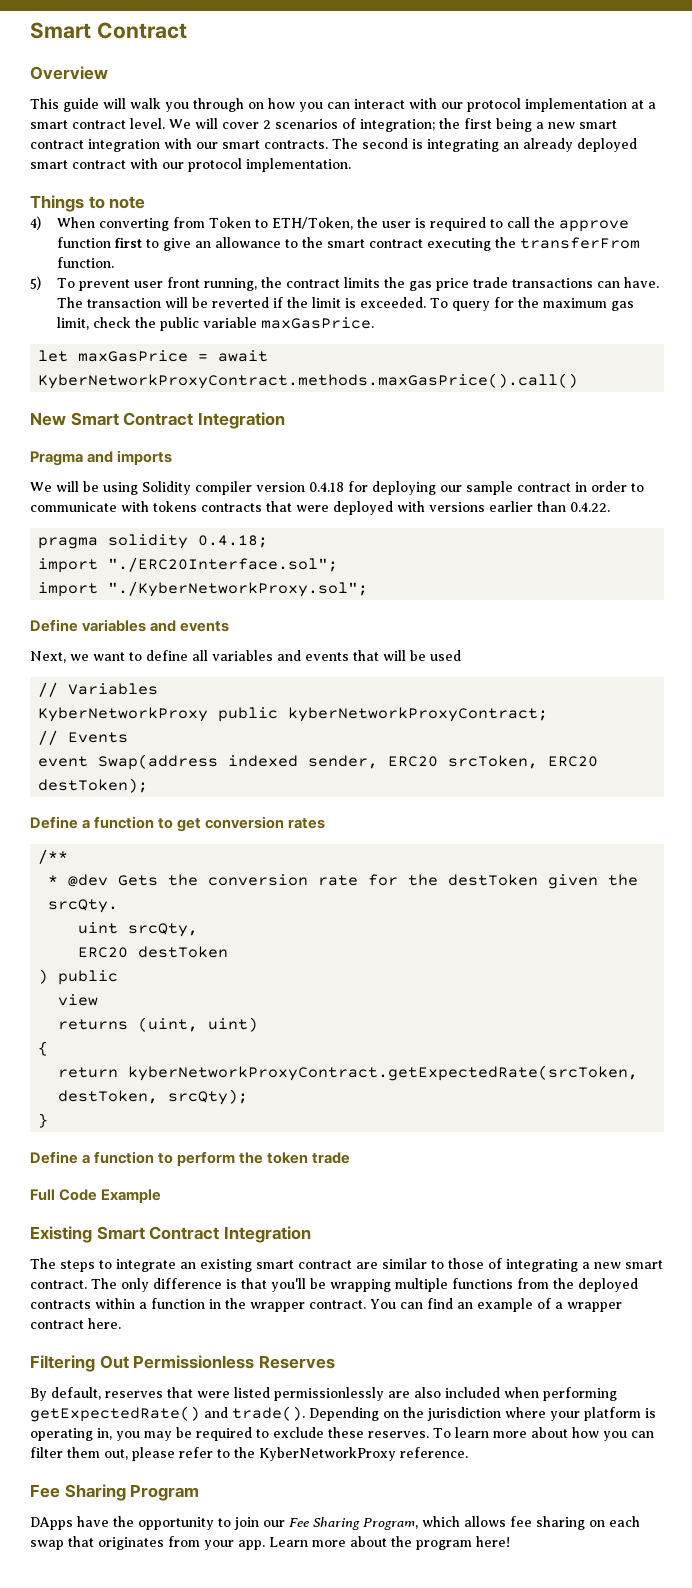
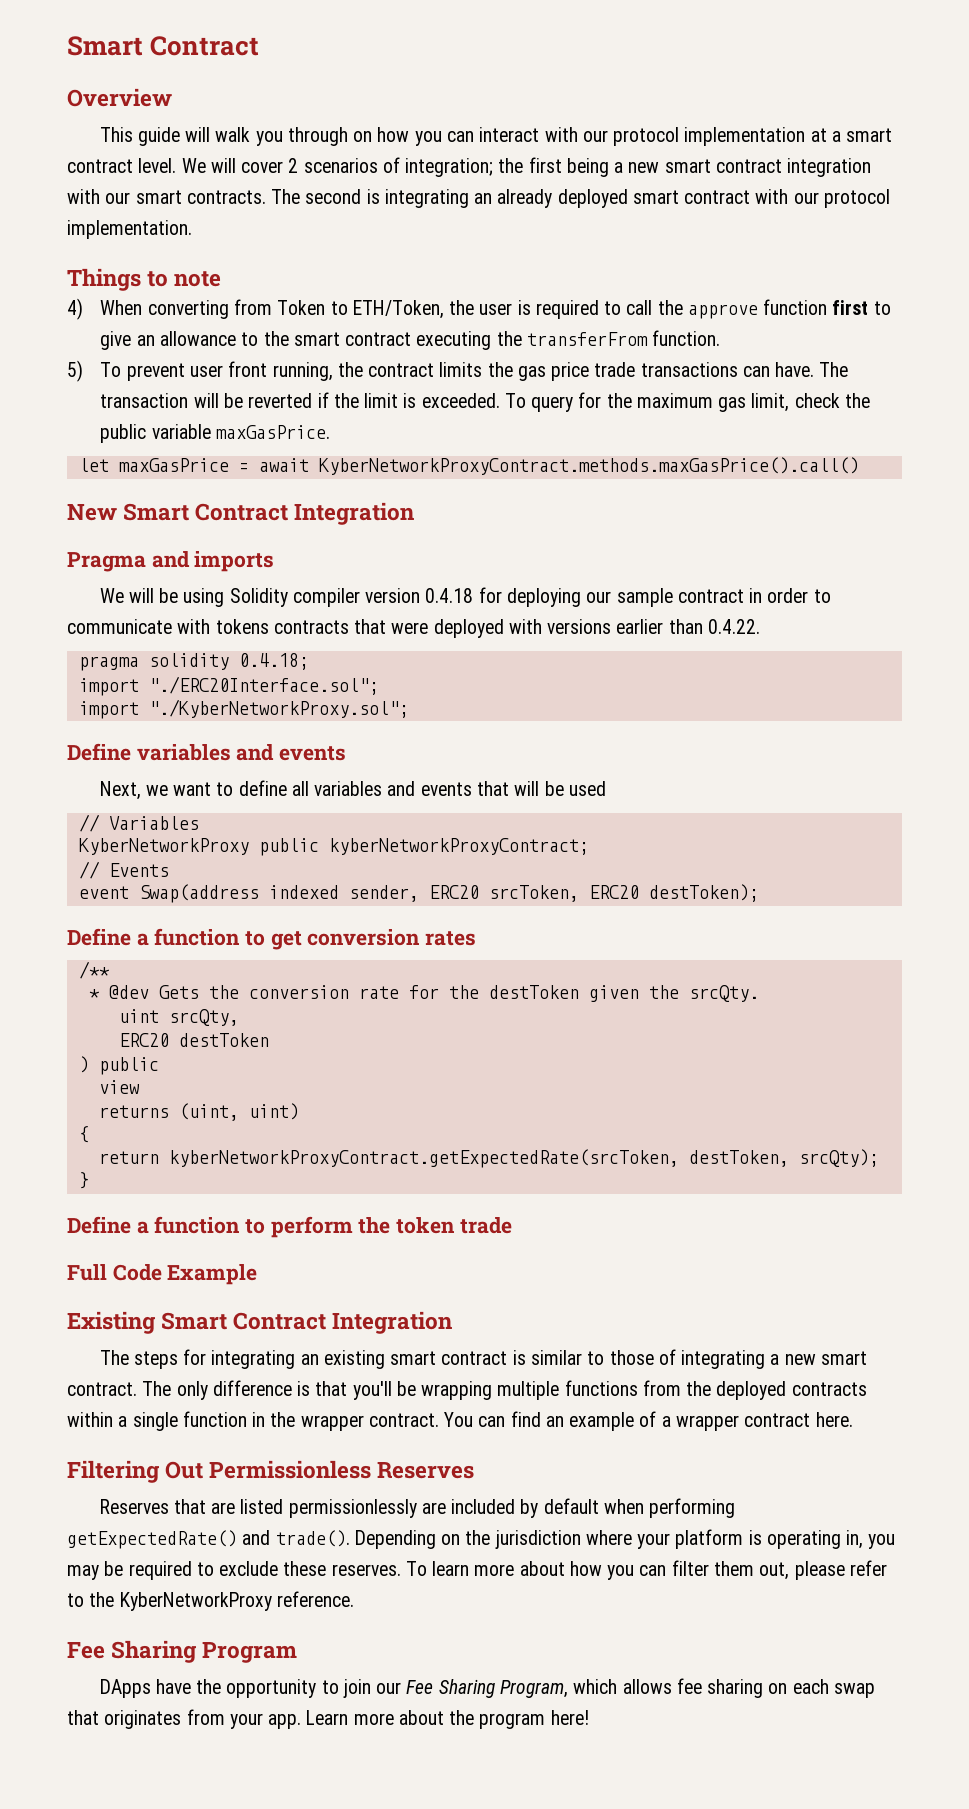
- The steps to integrate an existing smart contract are similar to those of integrating a new smart contract.
+ The steps for integrating an existing smart contract is similar to those of integrating a new smart contract.
- The only difference is that you'll be wrapping multiple functions from the deployed contracts within a function in the wrapper contract.
+ The only difference is that you'll be wrapping multiple functions from the deployed contracts within a single function in the wrapper contract.
- By default, reserves that were listed permissionlessly are also included when performing getExpectedRate() and trade().
+ Reserves that are listed permissionlessly are included by default when performing getExpectedRate() and trade().

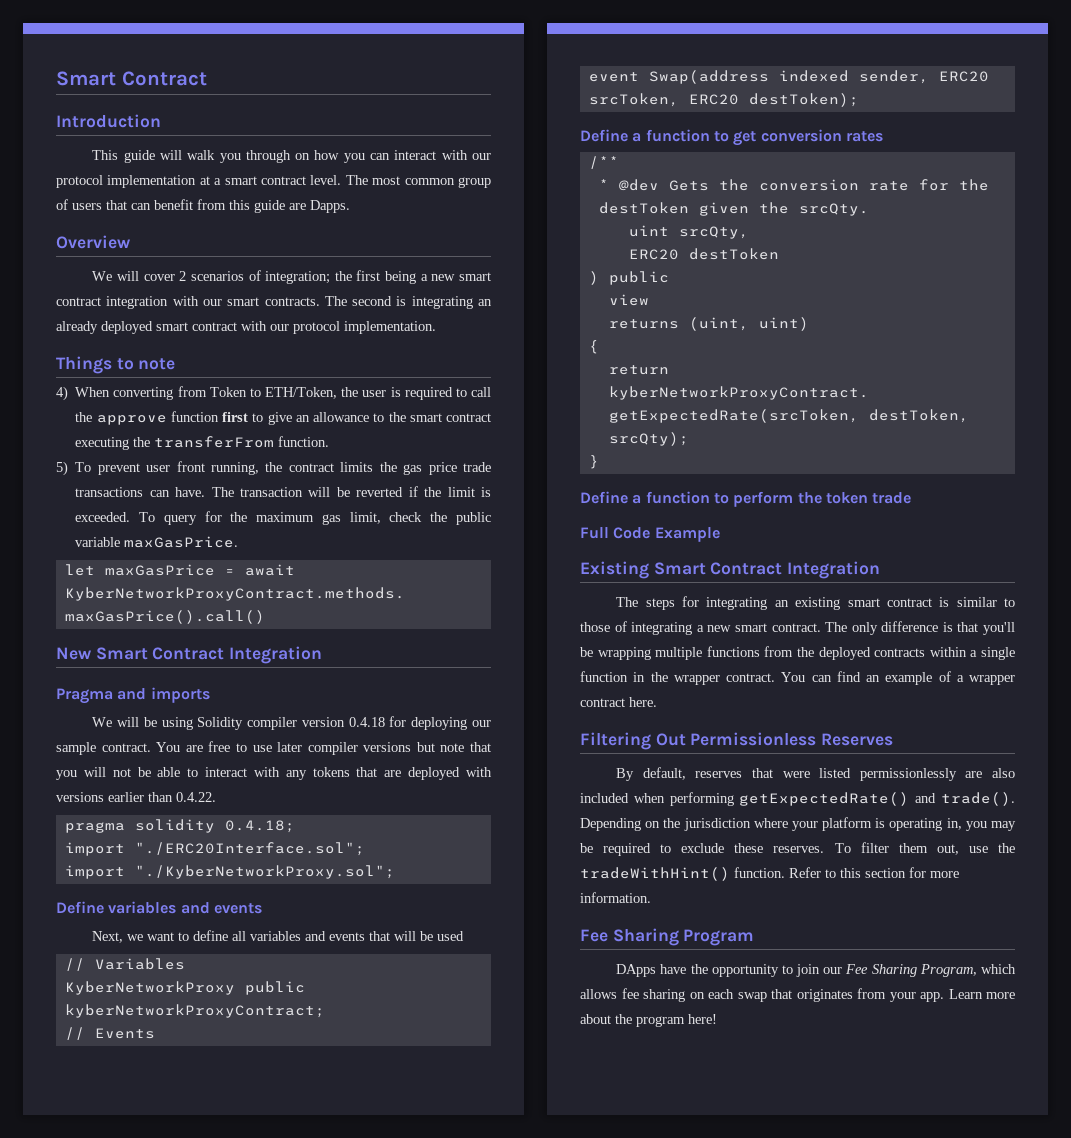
- Overview
+ Introduction
- This guide will walk you through on how you can interact with our protocol implementation at a smart contract level. We will cover 2 scenarios of integration; the first being a new smart contract integration with our smart contracts.
+ This guide will walk you through on how you can interact with our protocol implementation at a smart contract level. The most common group of users that can benefit from this guide are Dapps.
+ Overview
+ We will cover 2 scenarios of integration; the first being a new smart contract integration with our smart contracts.
- We will be using Solidity compiler version 0.4.18 for deploying our sample contract in order to communicate with tokens contracts that were deployed with versions earlier than 0.4.22.
+ We will be using Solidity compiler version 0.4.18 for deploying our sample contract. You are free to use later compiler versions but note that you will not be able to interact with any tokens that are deployed with versions earlier than 0.4.22.
- Reserves that are listed permissionlessly are included by default when performing getExpectedRate() and trade().
+ By default, reserves that were listed permissionlessly are also included when performing getExpectedRate() and trade().
- To learn more about how you can filter them out, please refer to the KyberNetworkProxy reference.
+ To filter them out, use the tradeWithHint() function. Refer to this section for more information.

